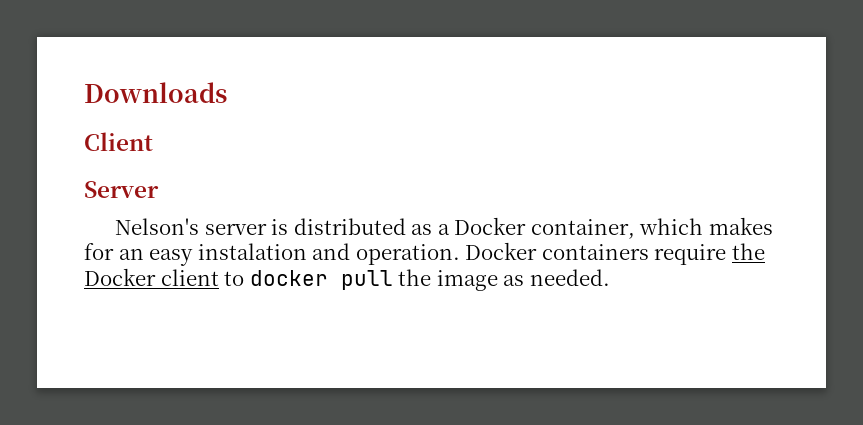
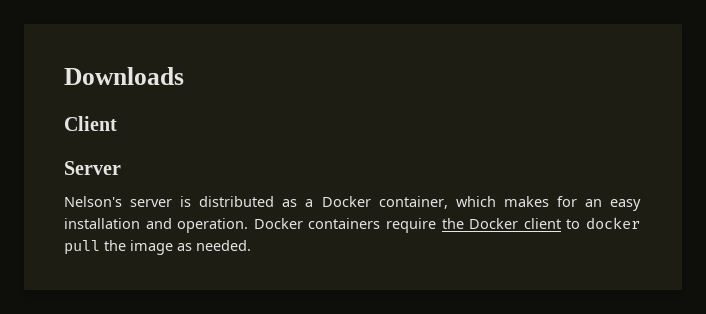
- Nelson's server is distributed as a Docker container, which makes for an easy instalation and operation.
+ Nelson's server is distributed as a Docker container, which makes for an easy installation and operation.

